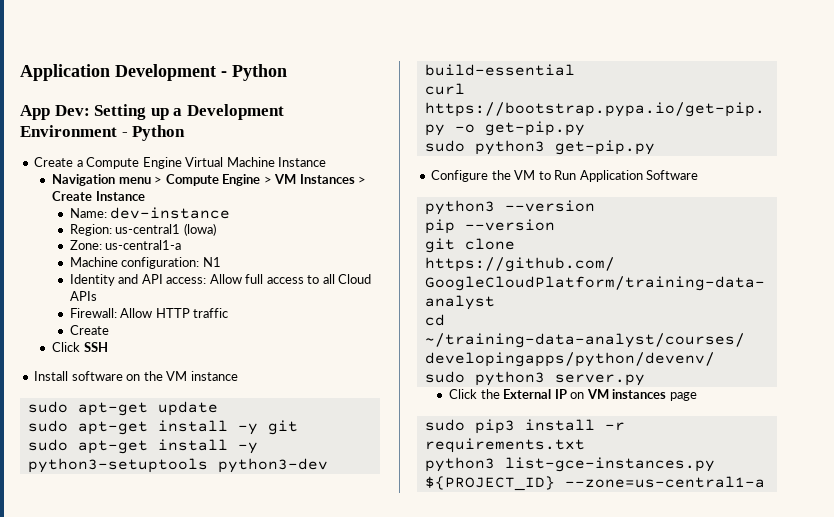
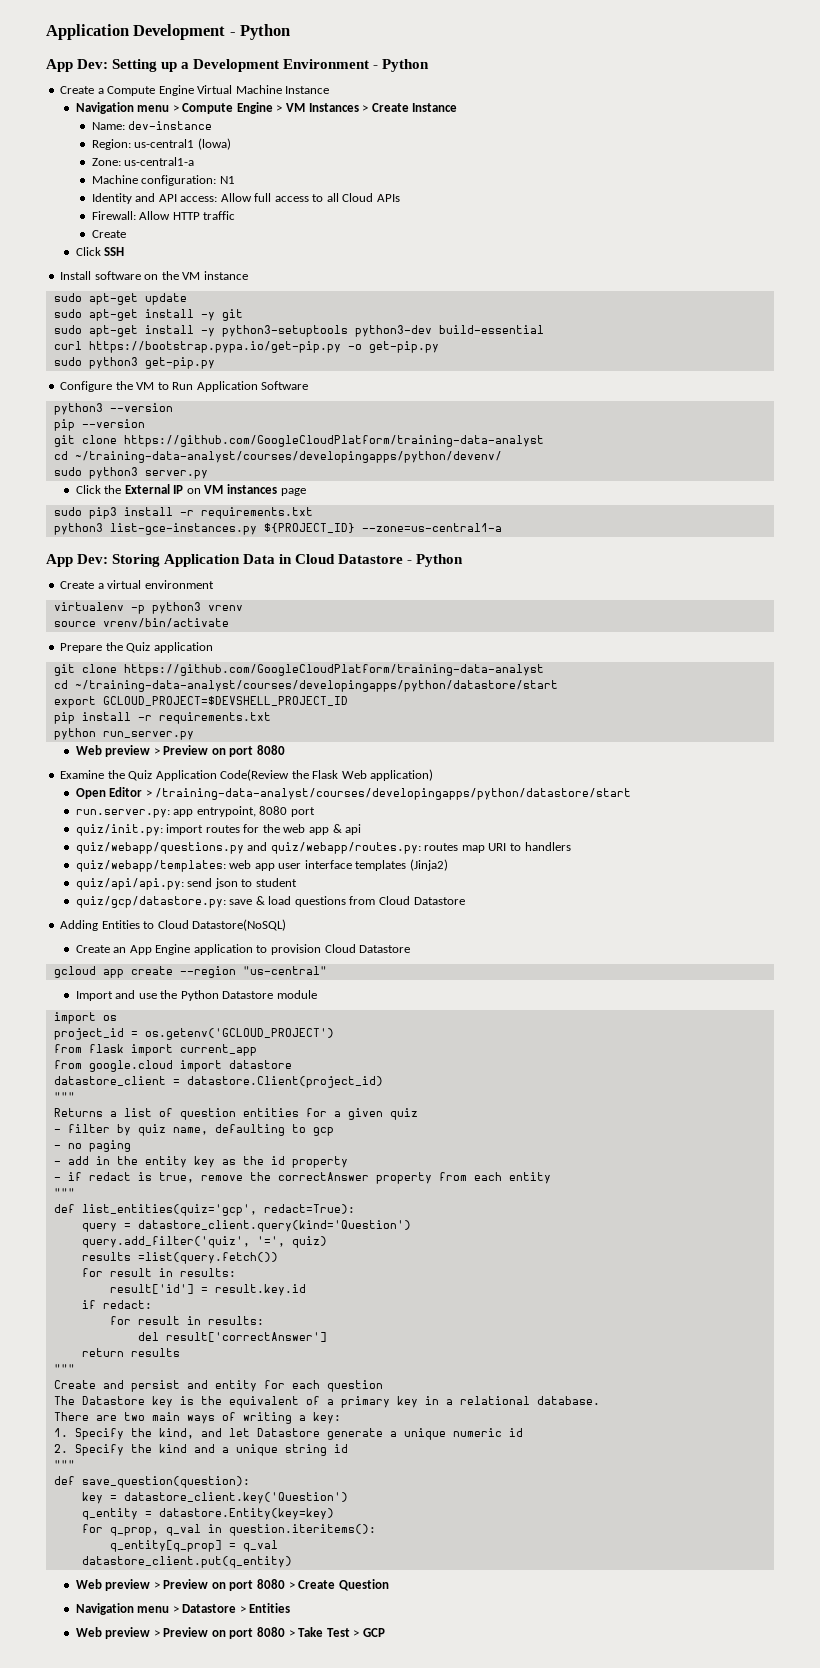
+ App Dev: Storing Application Data in Cloud Datastore - Python
+ Create a virtual environment
+ virtualenv -p python3 vrenv
+ source vrenv/bin/activate
+ Prepare the Quiz application
+ git clone https://github.com/GoogleCloudPlatform/training-data-analyst
+ cd ~/training-data-analyst/courses/developingapps/python/datastore/start
+ export GCLOUD_PROJECT=$DEVSHELL_PROJECT_ID
+ pip install -r requirements.txt
+ python run_server.py
+ Web preview > Preview on port 8080
+ Examine the Quiz Application Code(Review the Flask Web application)
+ Open Editor > /training-data-analyst/courses/developingapps/python/datastore/start
+ run.server.py: app entrypoint, 8080 port
+ quiz/init.py: import routes for the web app & api
+ quiz/webapp/questions.py and quiz/webapp/routes.py: routes map URI to handlers
+ quiz/webapp/templates: web app user interface templates (Jinja2)
+ quiz/api/api.py: send json to student
+ quiz/gcp/datastore.py: save & load questions from Cloud Datastore
+ Adding Entities to Cloud Datastore(NoSQL)
+ Create an App Engine application to provision Cloud Datastore
+ gcloud app create --region "us-central"
+ Import and use the Python Datastore module
+ import os
+ project_id = os.getenv('GCLOUD_PROJECT')
+ from flask import current_app
+ from google.cloud import datastore
+ datastore_client = datastore.Client(project_id)
+ """
+ Returns a list of question entities for a given quiz
+ - filter by quiz name, defaulting to gcp
+ - no paging
+ - add in the entity key as the id property
+ - if redact is true, remove the correctAnswer property from each entity
+ """
+ def list_entities(quiz='gcp', redact=True):
+ query = datastore_client.query(kind='Question')
+ query.add_filter('quiz', '=', quiz)
+ results =list(query.fetch())
+ for result in results:
+ result['id'] = result.key.id
+ if redact:
+ for result in results:
+ del result['correctAnswer']
+ return results
+ """
+ Create and persist and entity for each question
+ The Datastore key is the equivalent of a primary key in a relational database.
+ There are two main ways of writing a key:
+ 1. Specify the kind, and let Datastore generate a unique numeric id
+ 2. Specify the kind and a unique string id
+ """
+ def save_question(question):
+ key = datastore_client.key('Question')
+ q_entity = datastore.Entity(key=key)
+ for q_prop, q_val in question.iteritems():
+ q_entity[q_prop] = q_val
+ datastore_client.put(q_entity)
+ Web preview > Preview on port 8080 > Create Question
+ Navigation menu > Datastore > Entities
+ Web preview > Preview on port 8080 > Take Test > GCP

